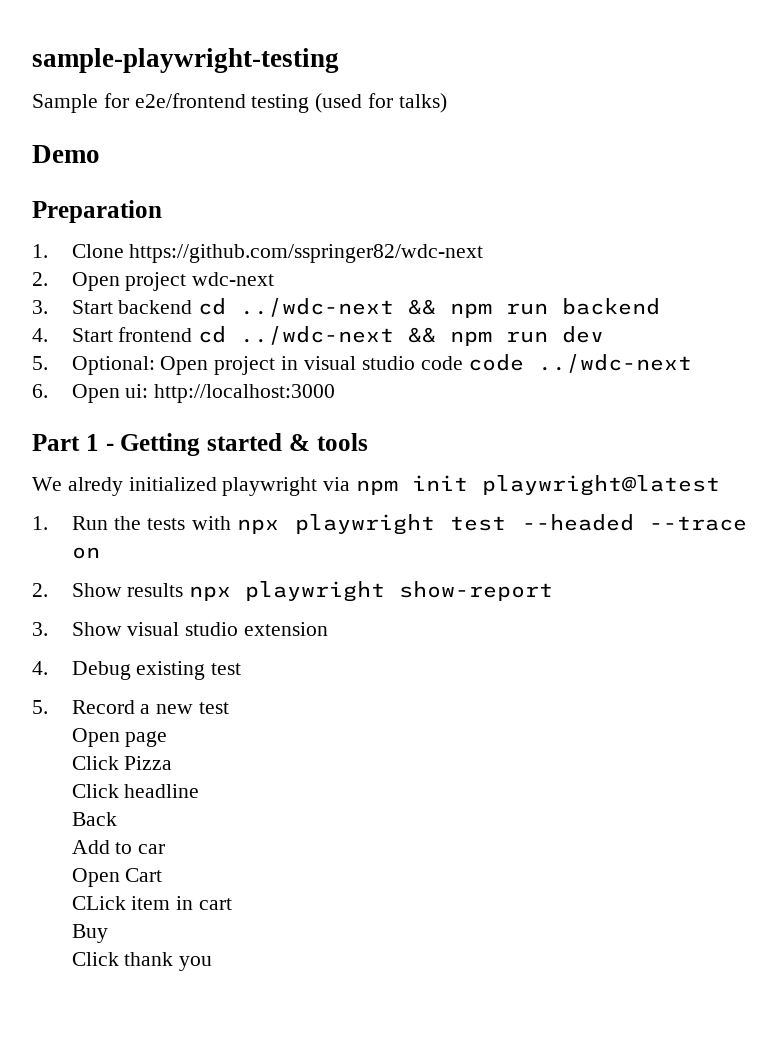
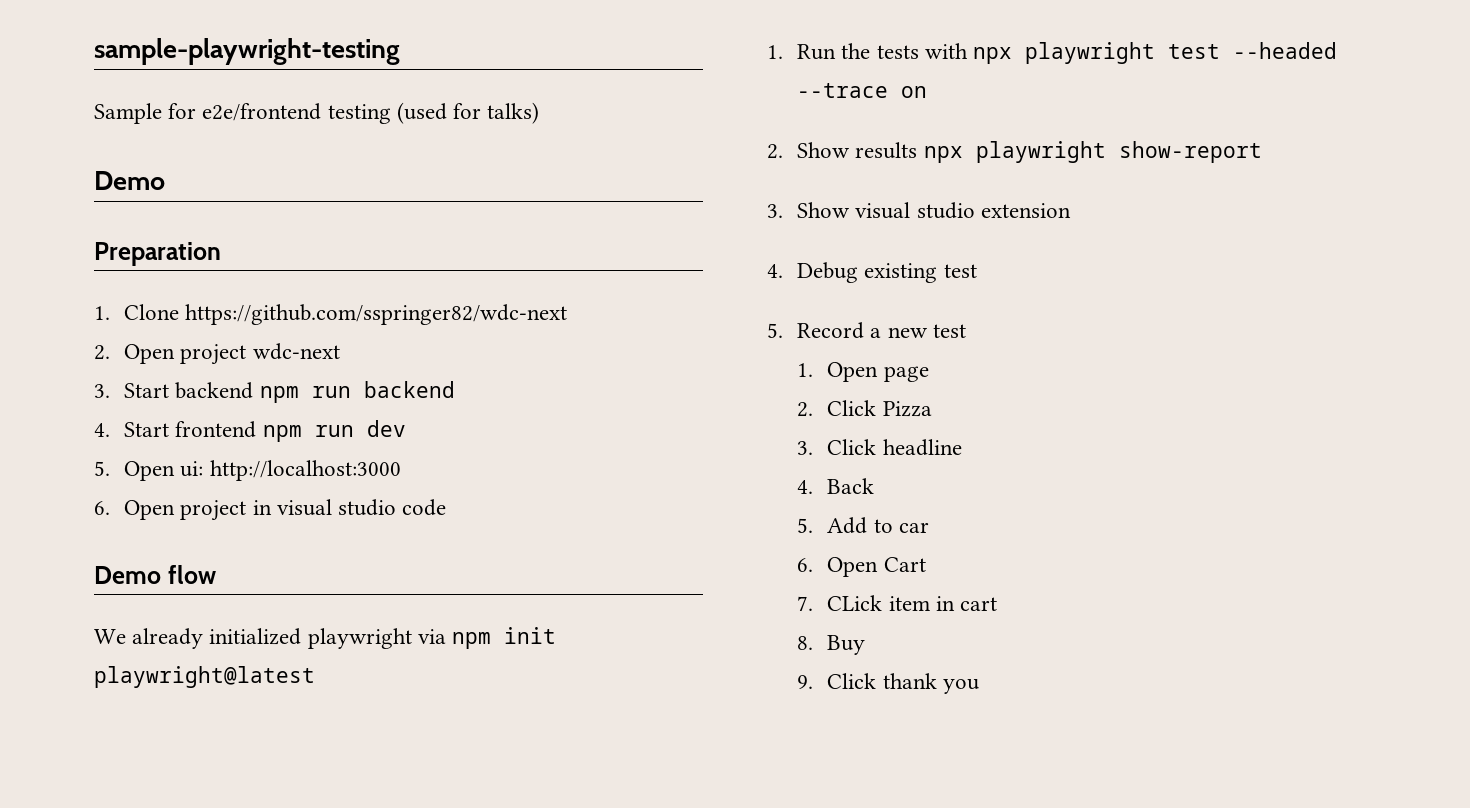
- 3. Start backend cd ../wdc-next && npm run backend
+ 3. Start backend npm run backend
- 4. Start frontend cd ../wdc-next && npm run dev
+ 4. Start frontend npm run dev
- 5. Optional: Open project in visual studio code code ../wdc-next
- 6. Open ui: http://localhost:3000
- Part 1 - Getting started & tools
+ 5. Open ui: http://localhost:3000
+ 6. Open project in visual studio code
+ Demo flow
- We alredy initialized playwright via npm init playwright@latest
+ We already initialized playwright via npm init playwright@latest
- Open page
+ 1. Open page
- Click Pizza
+ 2. Click Pizza
- Click headline
+ 3. Click headline
- Back
+ 4. Back
- Add to car
+ 5. Add to car
- Open Cart
+ 6. Open Cart
- CLick item in cart
+ 7. CLick item in cart
- Buy
+ 8. Buy
- Click thank you
+ 9. Click thank you

